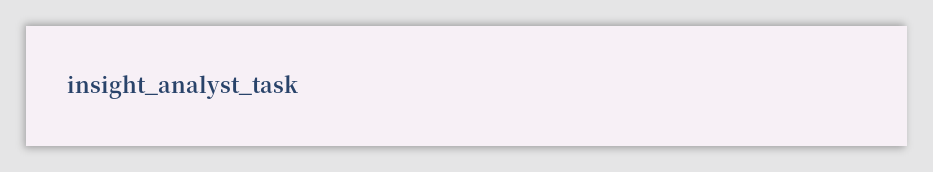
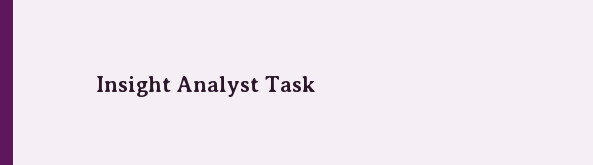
- insight_analyst_task
+ Insight Analyst Task

